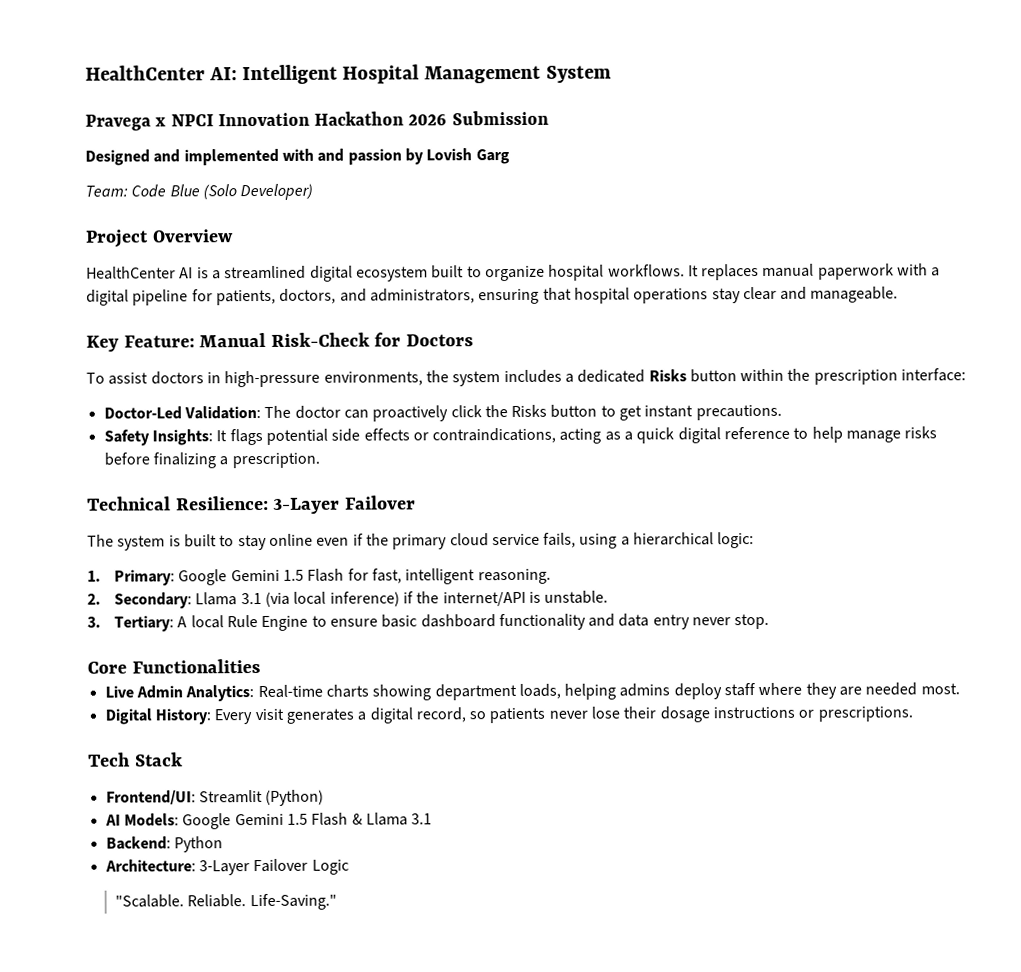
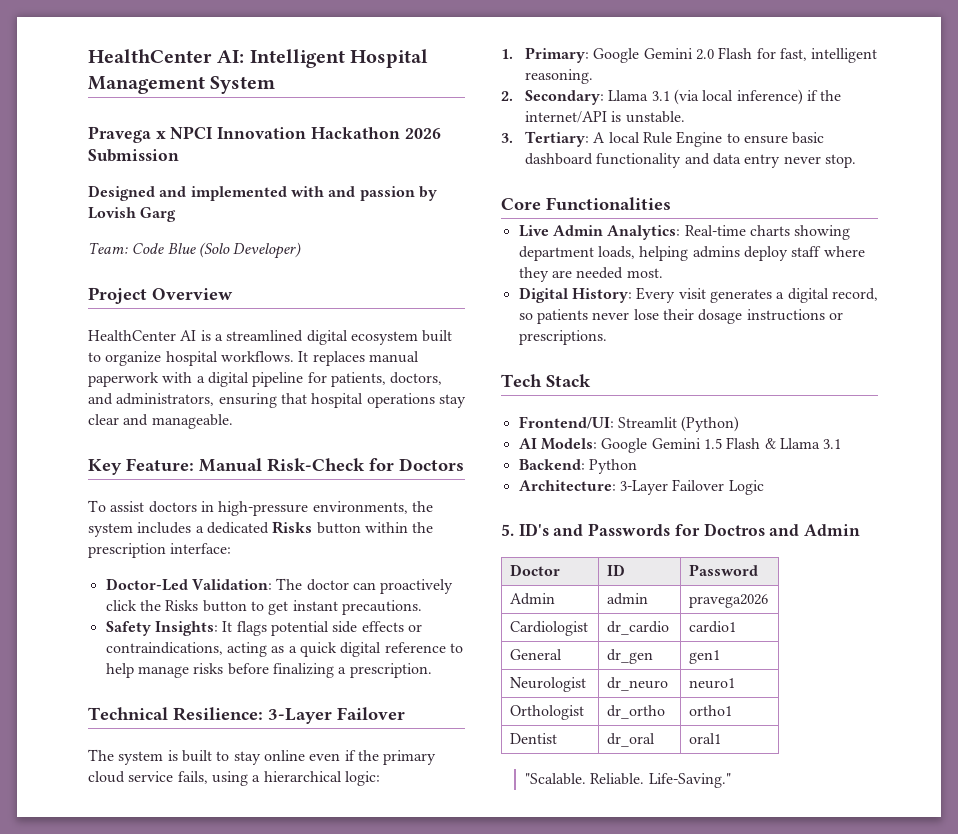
- 1. Primary: Google Gemini 1.5 Flash for fast, intelligent reasoning.
+ 1. Primary: Google Gemini 2.0 Flash for fast, intelligent reasoning.
+ 5. ID's and Passwords for Doctros and Admin
+ Doctor | ID | Password
+ Admin | admin | pravega2026
+ Cardiologist | dr_cardio | cardio1
+ General | dr_gen | gen1
+ Neurologist | dr_neuro | neuro1
+ Orthologist | dr_ortho | ortho1
+ Dentist | dr_oral | oral1

